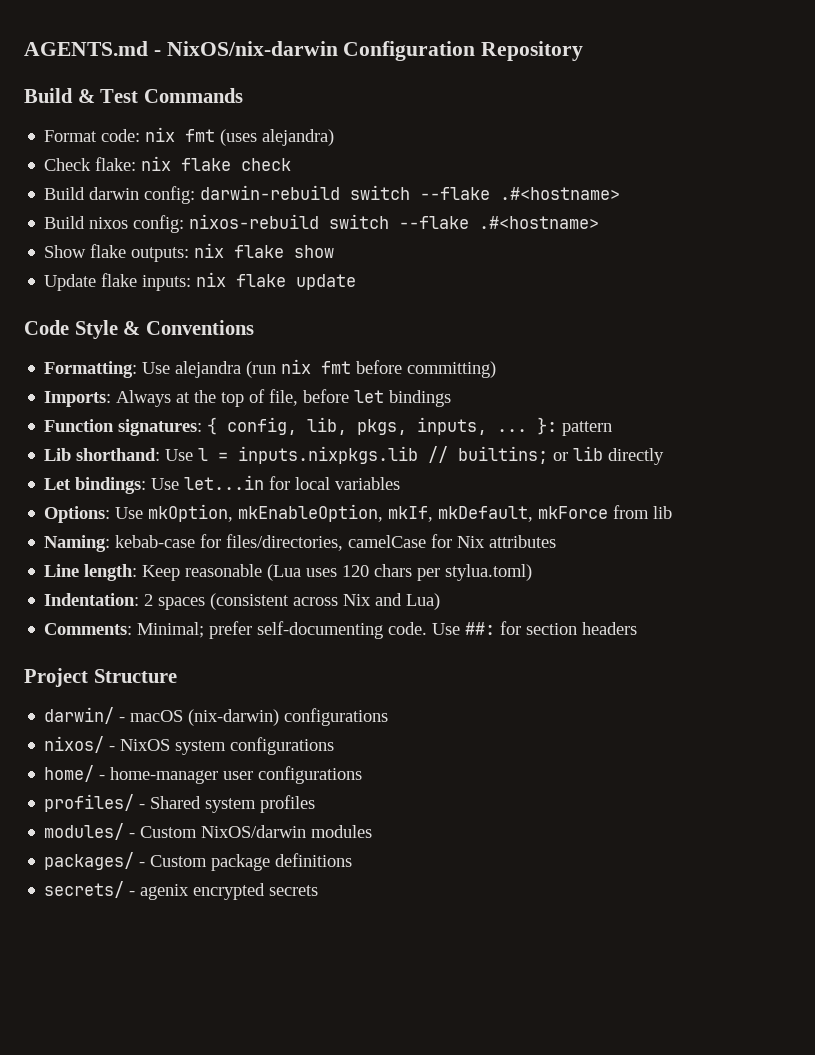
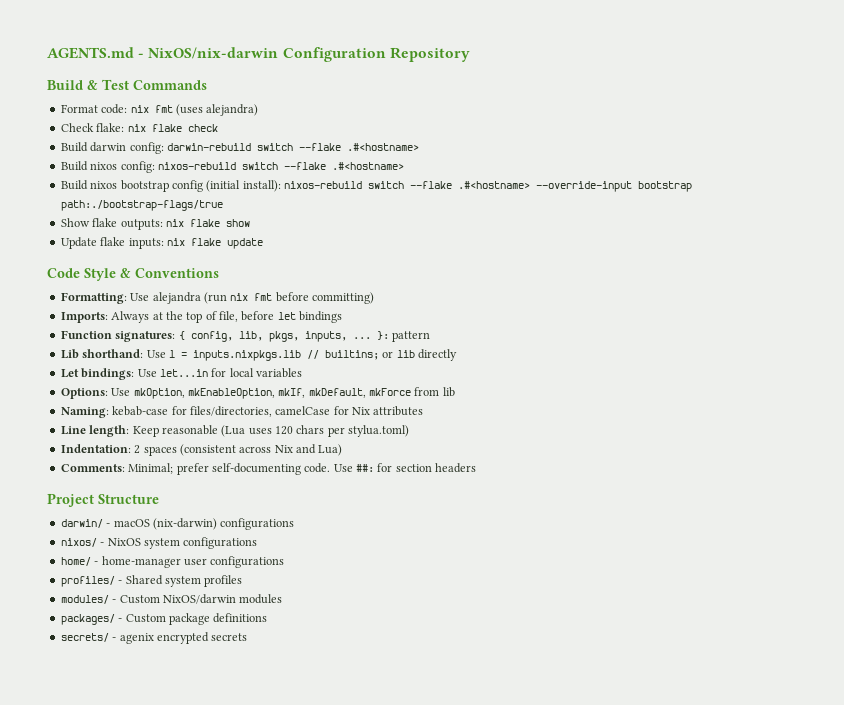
+ Build nixos bootstrap config (initial install): nixos-rebuild switch --flake .#<hostname> --override-input bootstrap path:./bootstrap-flags/true

